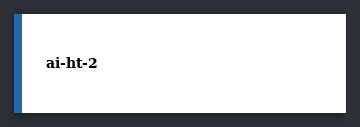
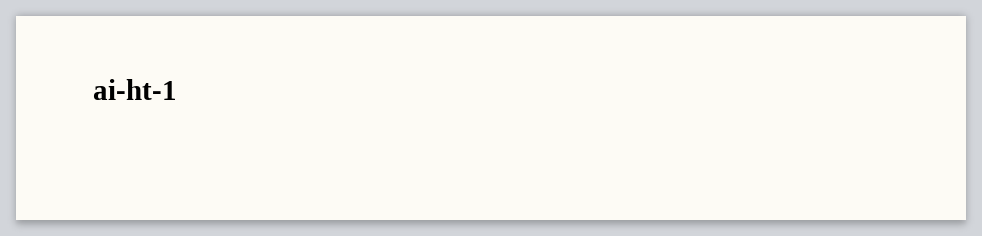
- ai-ht-2
+ ai-ht-1

